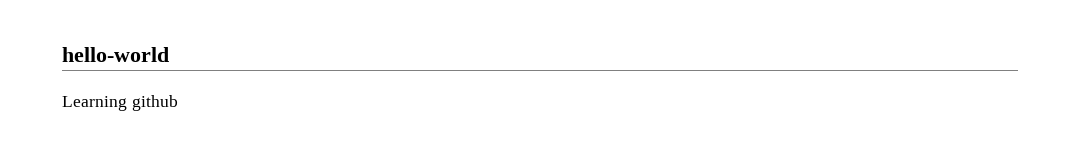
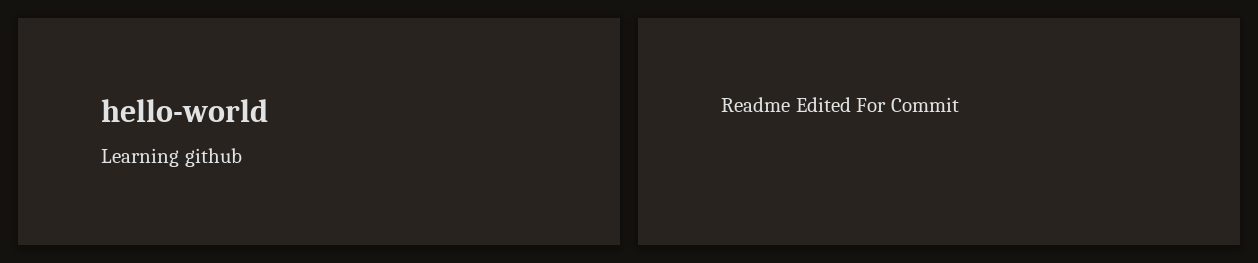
+ Readme Edited For Commit

